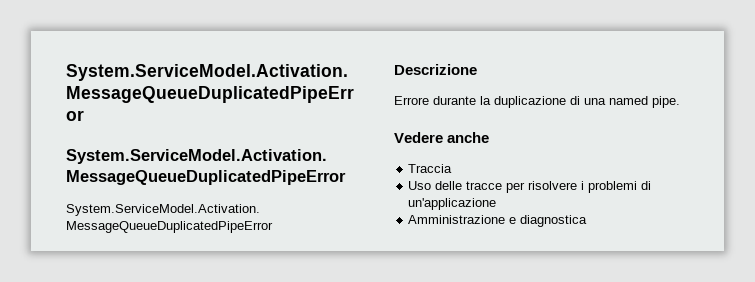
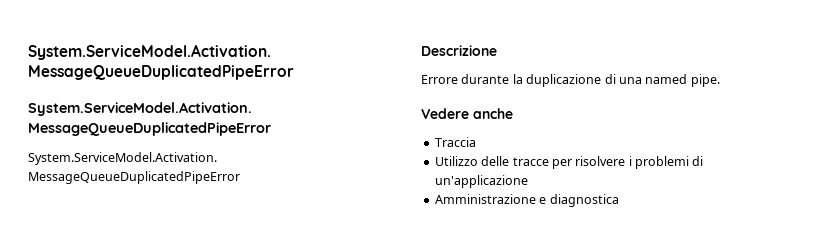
- Uso delle tracce per risolvere i problemi di un'applicazione
+ Utilizzo delle tracce per risolvere i problemi di un'applicazione

